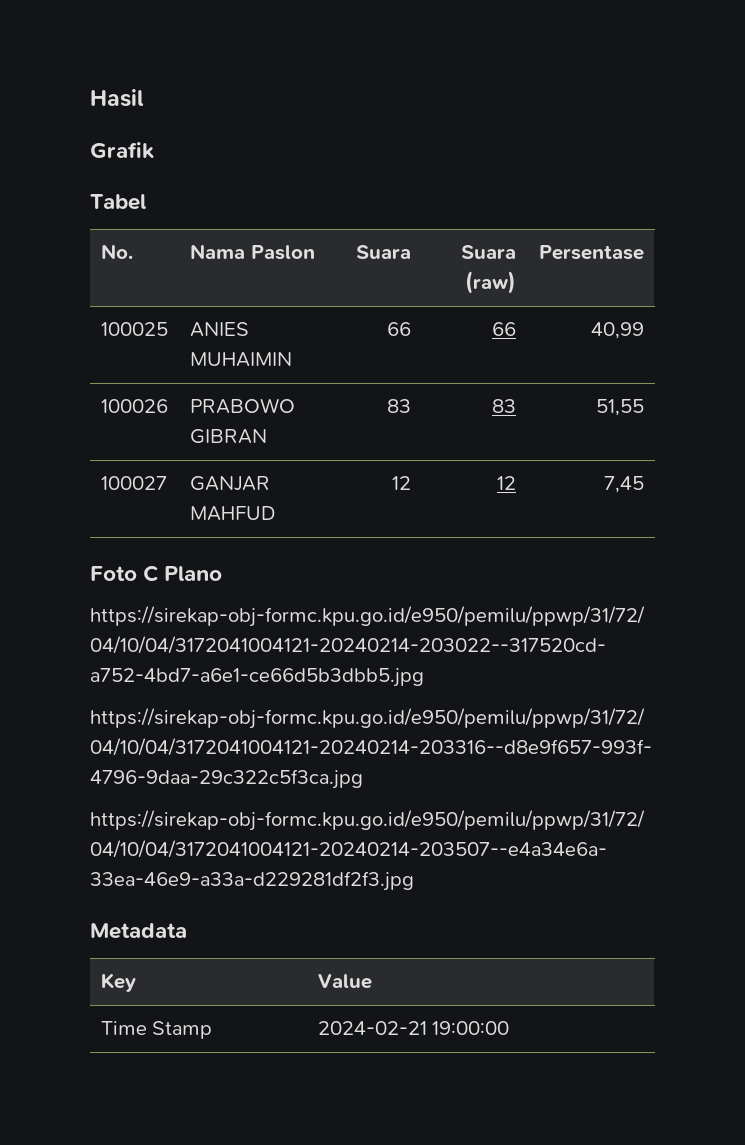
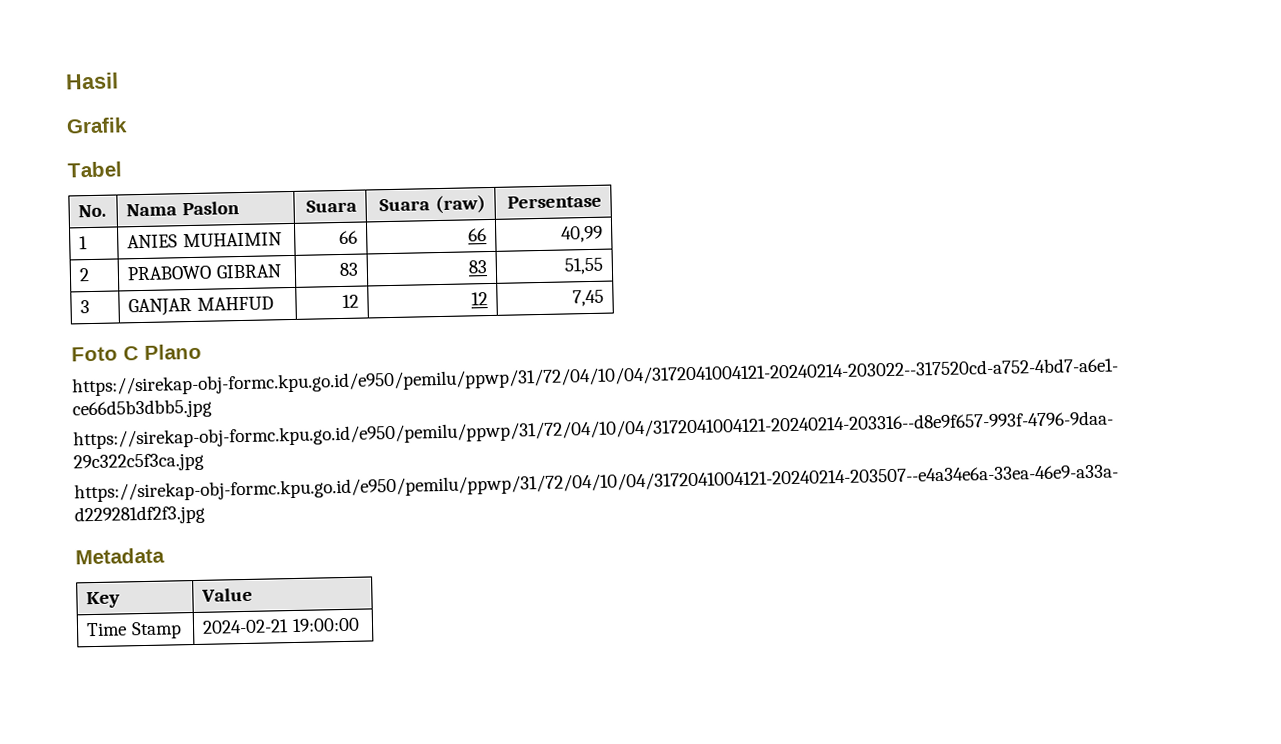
- 100025 | ANIES MUHAIMIN | 66 | 66 | 40,99
+ 1 | ANIES MUHAIMIN | 66 | 66 | 40,99
- 100026 | PRABOWO GIBRAN | 83 | 83 | 51,55
+ 2 | PRABOWO GIBRAN | 83 | 83 | 51,55
- 100027 | GANJAR MAHFUD | 12 | 12 | 7,45
+ 3 | GANJAR MAHFUD | 12 | 12 | 7,45

